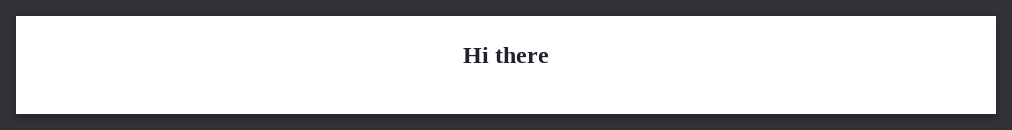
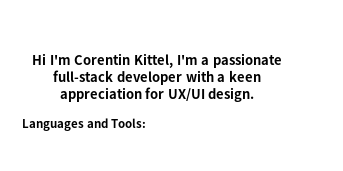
- Hi there
+ Hi I'm Corentin Kittel, I'm a passionate full-stack developer with a keen appreciation for UX/UI design.
+ Languages and Tools:

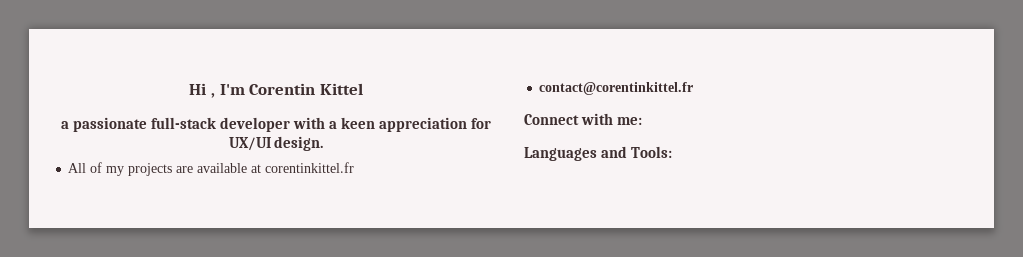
- Hi I'm Corentin Kittel, I'm a passionate full-stack developer with a keen appreciation for UX/UI design.
+ Hi , I'm Corentin Kittel
+ a passionate full-stack developer with a keen appreciation for UX/UI design.
+ All of my projects are available at corentinkittel.fr
+ contact@corentinkittel.fr
+ Connect with me:

